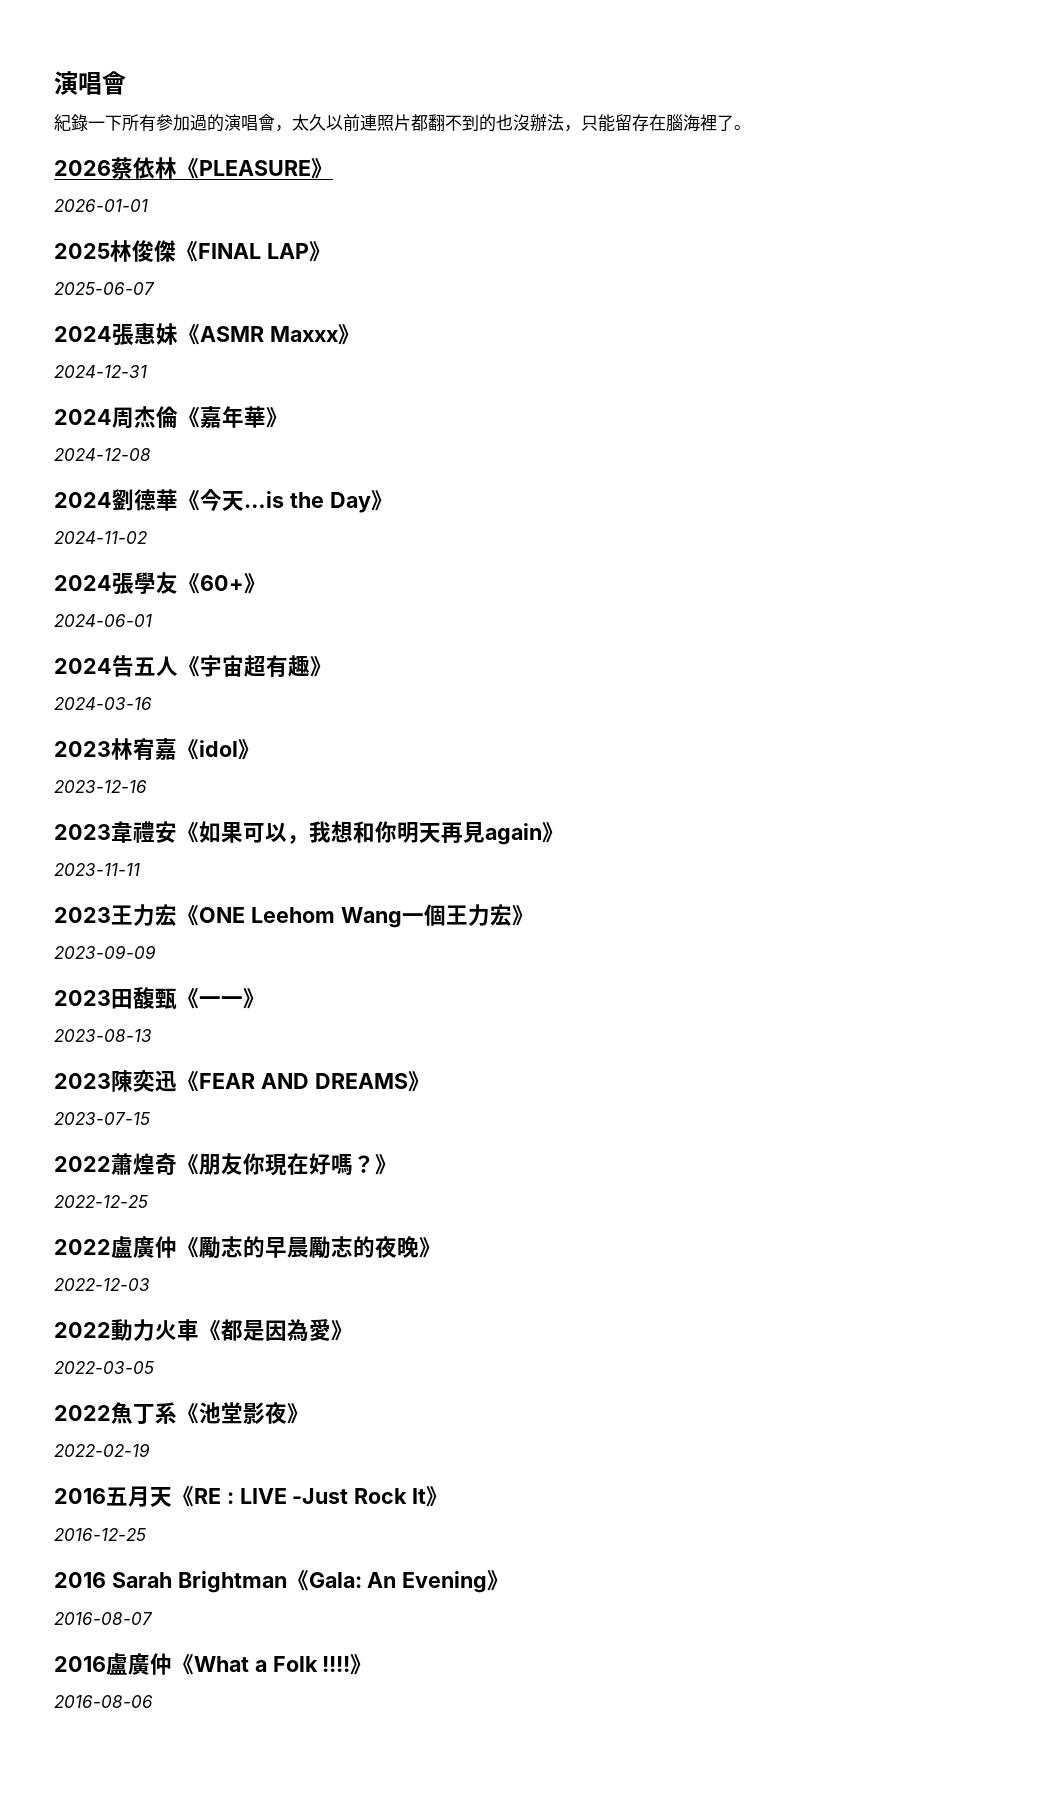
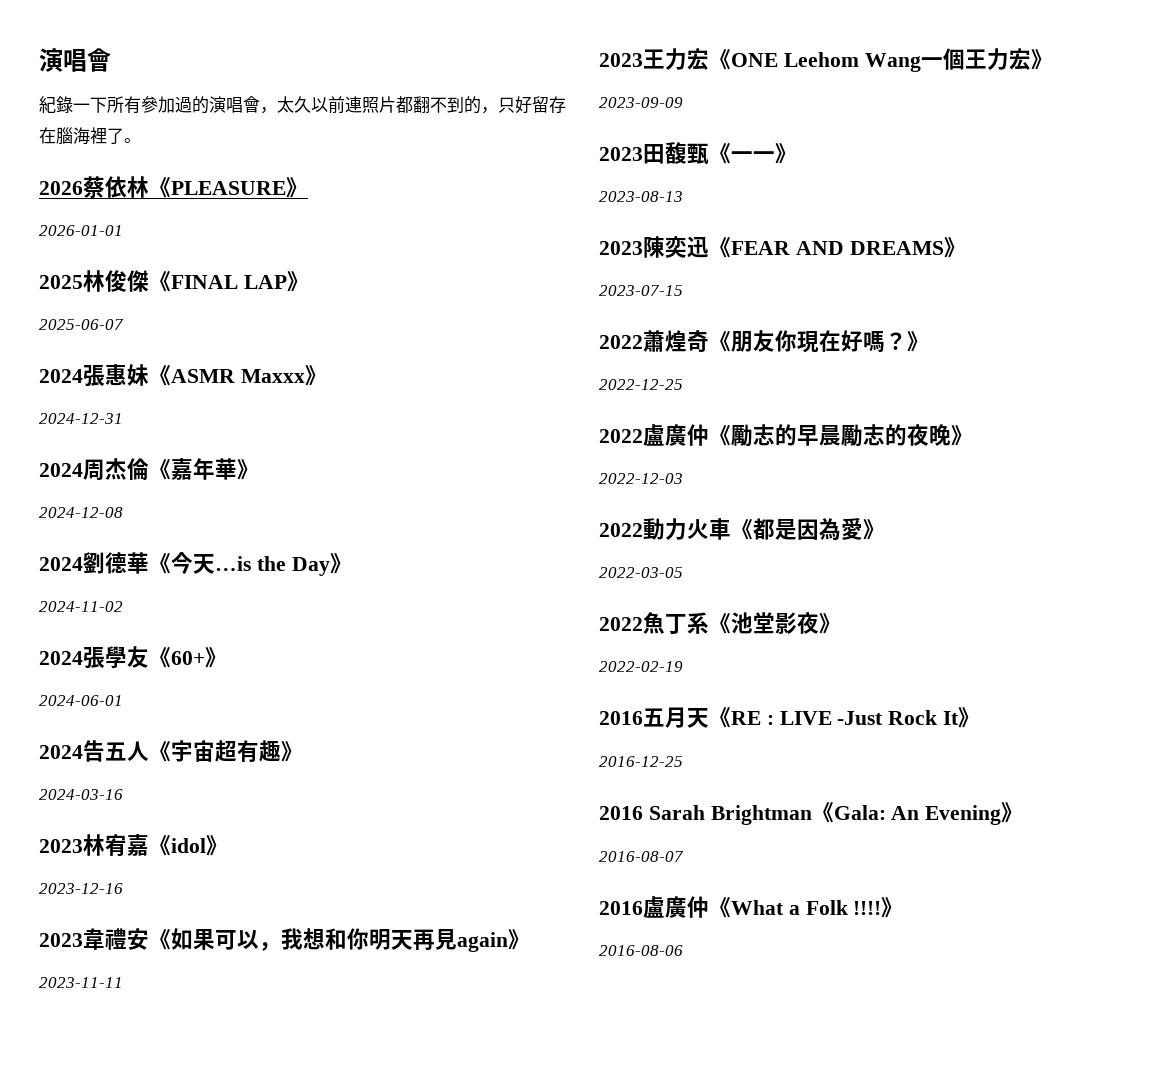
- 紀錄一下所有參加過的演唱會，太久以前連照片都翻不到的也沒辦法，只能留存在腦海裡了。
+ 紀錄一下所有參加過的演唱會，太久以前連照片都翻不到的，只好留存在腦海裡了。

